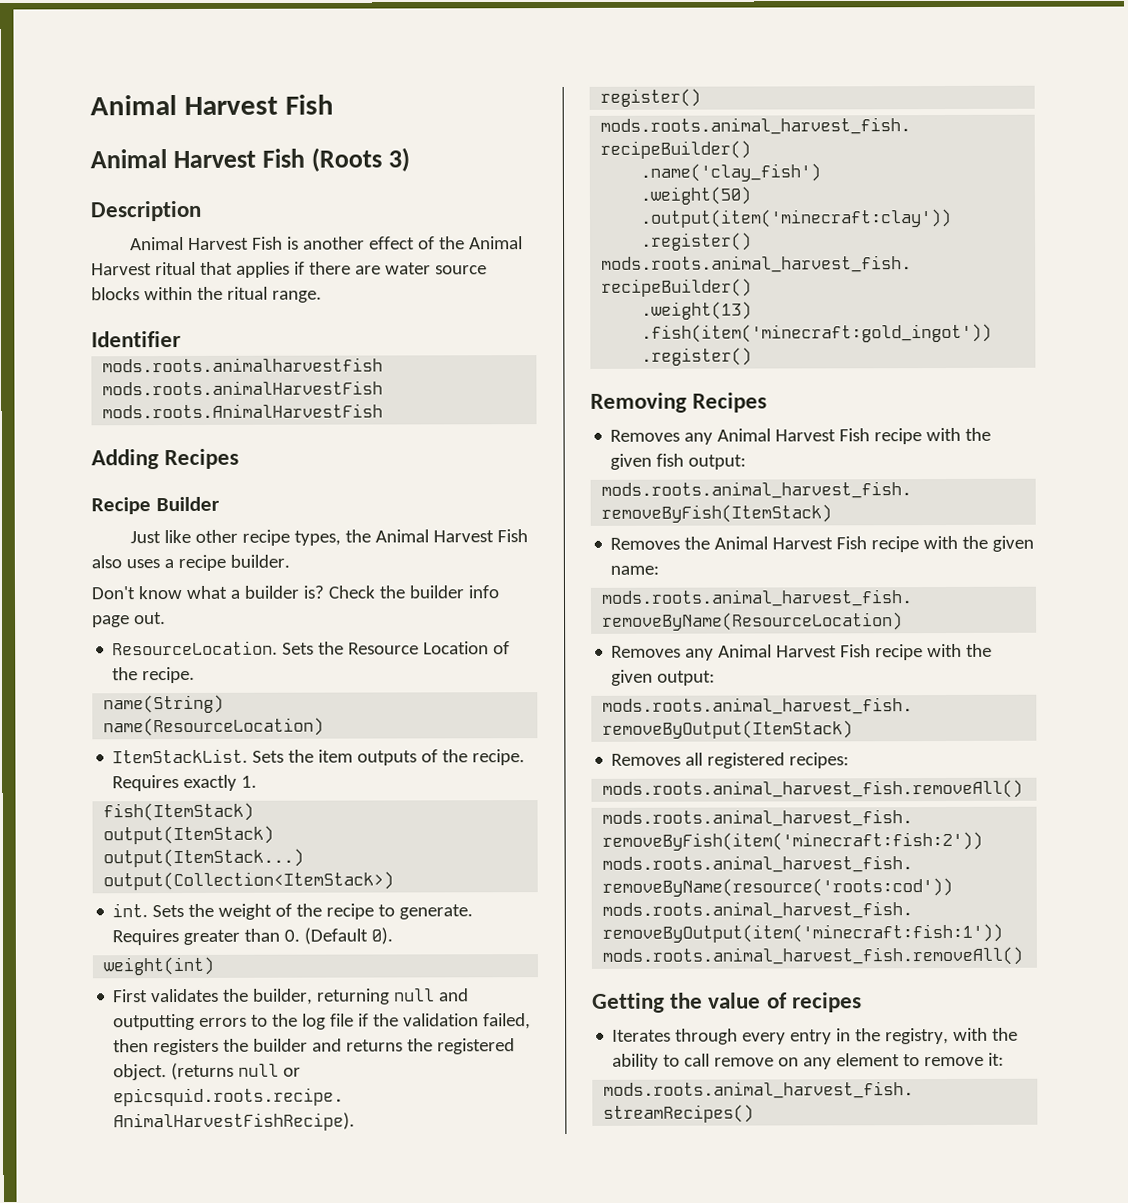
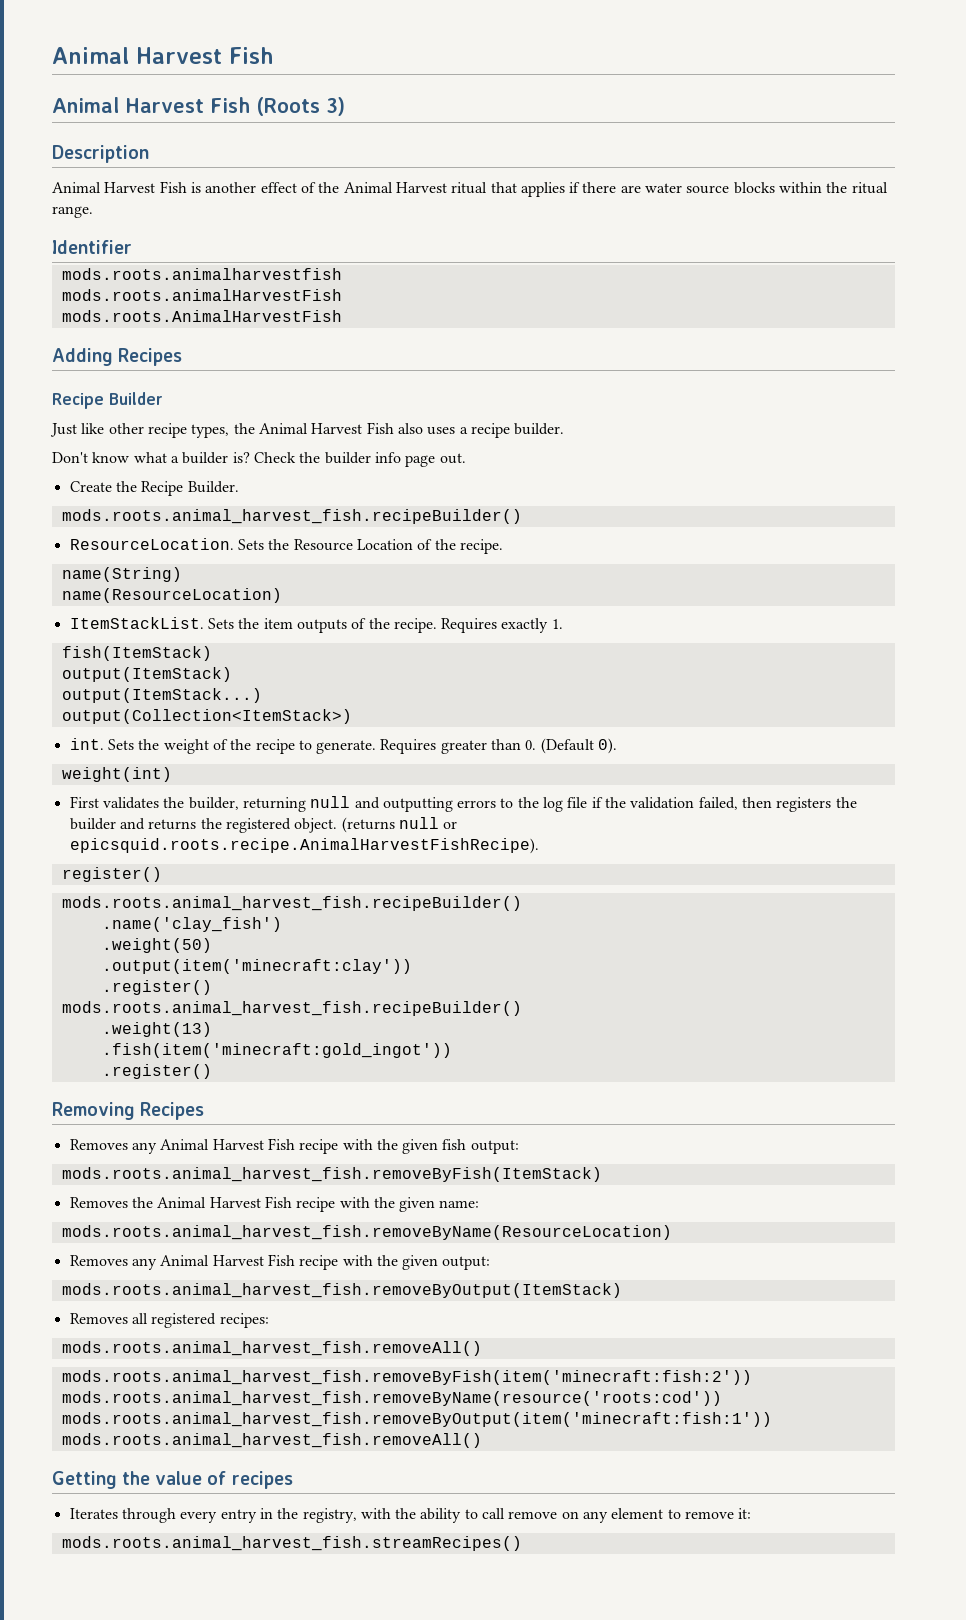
+ Create the Recipe Builder.
+ mods.roots.animal_harvest_fish.recipeBuilder()

